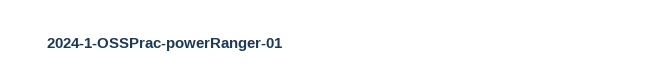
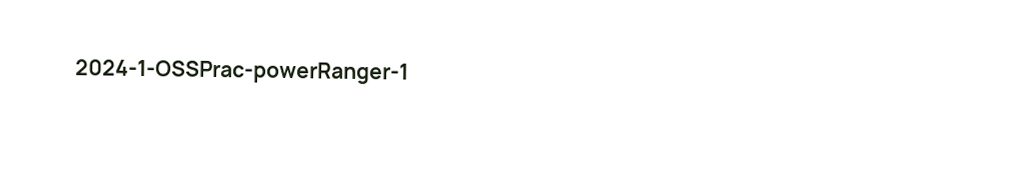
- 2024-1-OSSPrac-powerRanger-01
+ 2024-1-OSSPrac-powerRanger-1

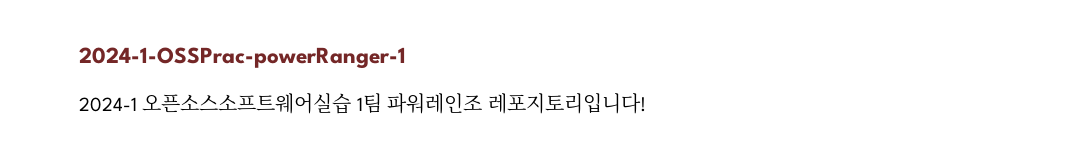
+ 2024-1 오픈소스소프트웨어실습 1팀 파워레인조 레포지토리입니다!

